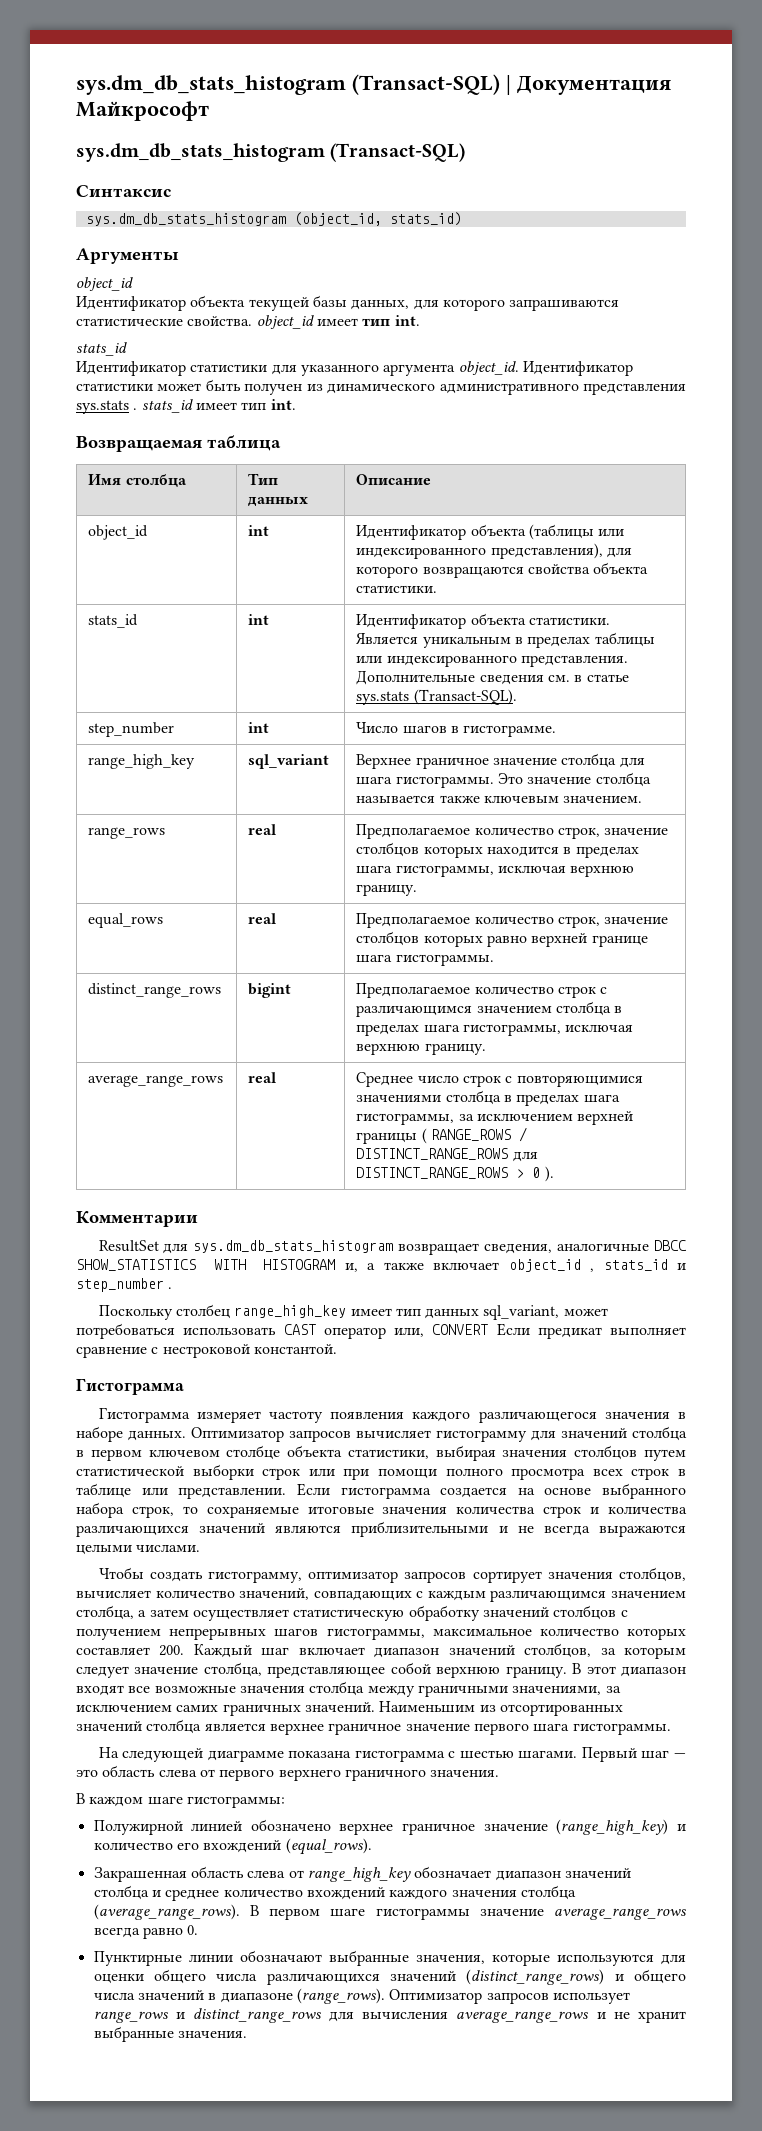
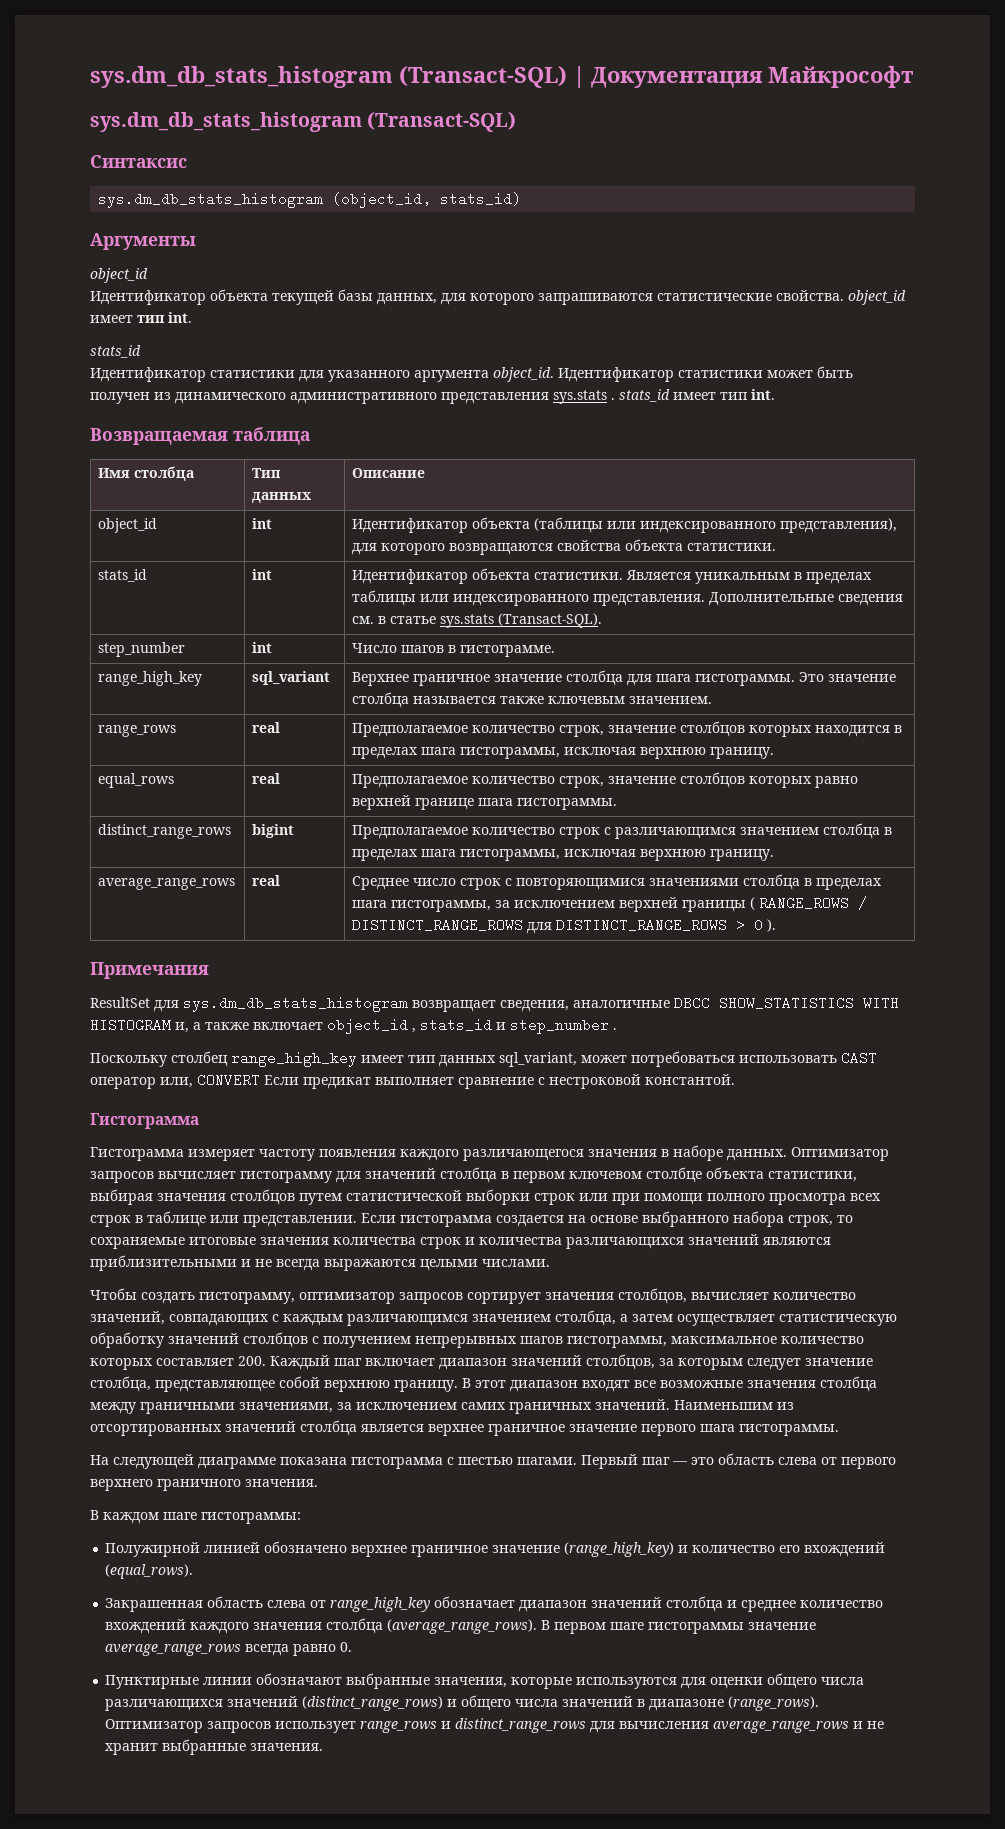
- Комментарии
+ Примечания

